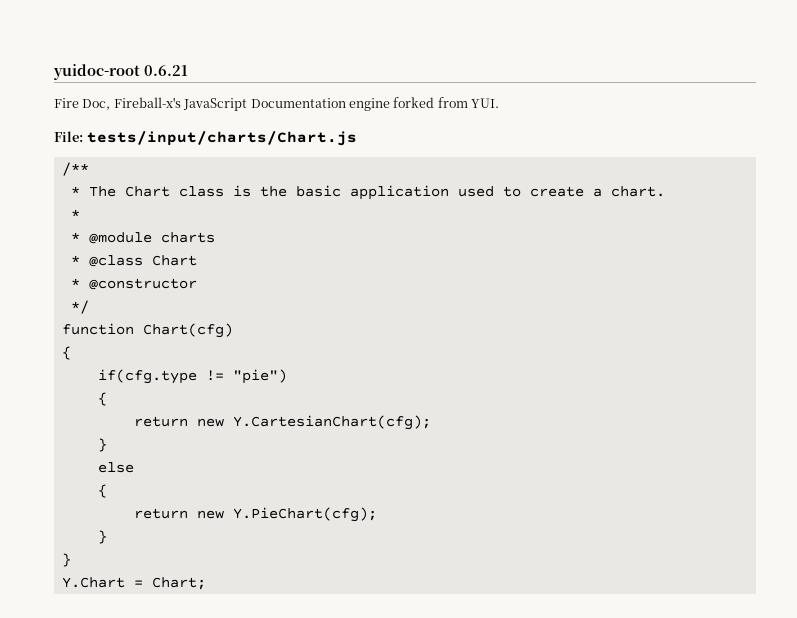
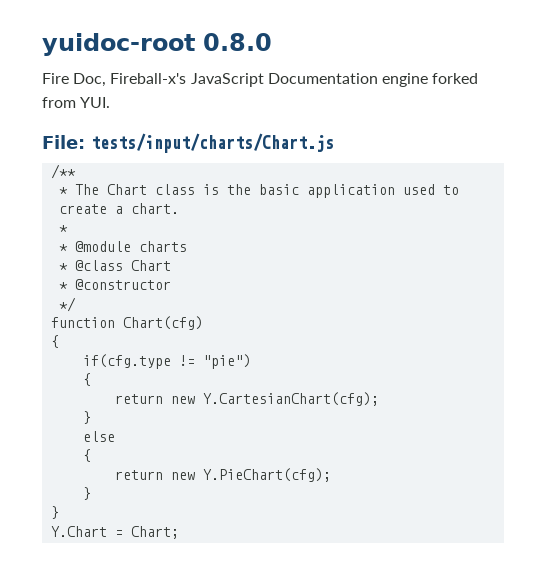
- yuidoc-root 0.6.21
+ yuidoc-root 0.8.0

